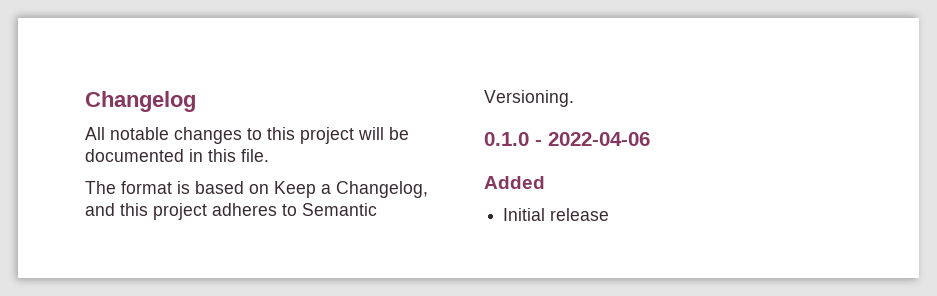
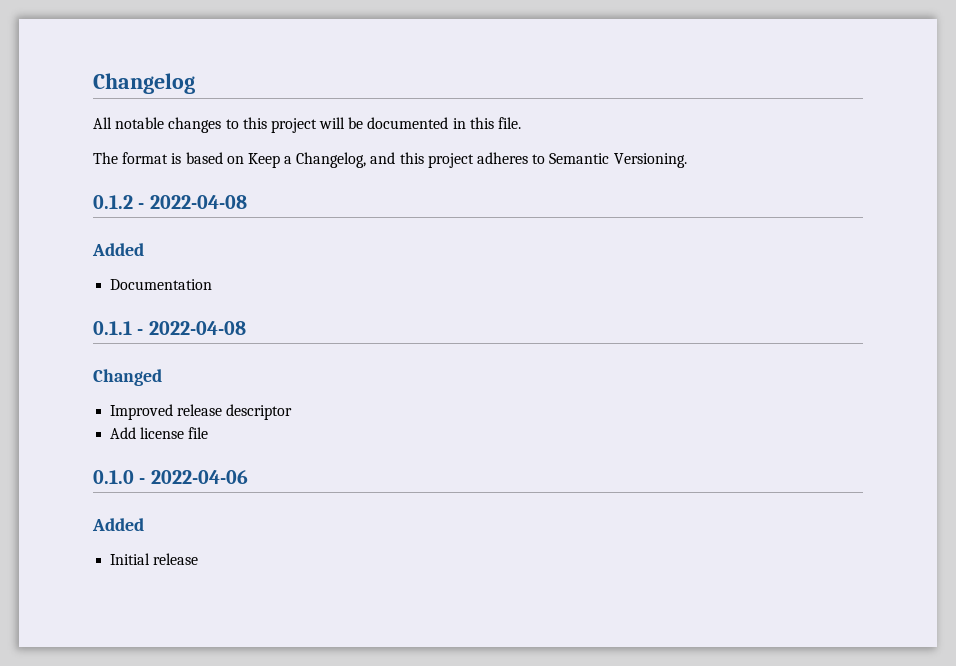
+ 0.1.2 - 2022-04-08
+ Added
+ Documentation
+ 0.1.1 - 2022-04-08
+ Changed
+ Improved release descriptor
+ Add license file

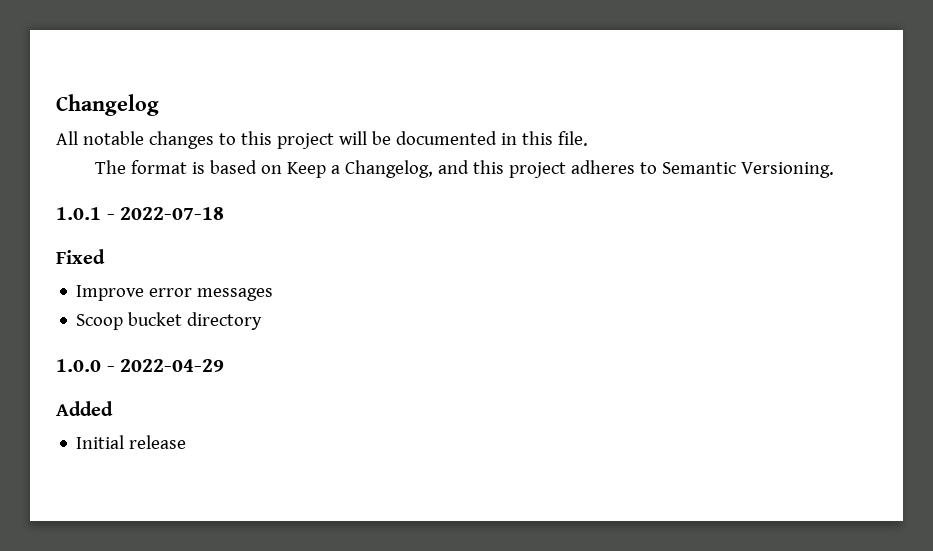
- 0.1.2 - 2022-04-08
- Added
- Documentation
- 0.1.1 - 2022-04-08
- Changed
- Improved release descriptor
- Add license file
- 0.1.0 - 2022-04-06
+ 1.0.1 - 2022-07-18
+ Fixed
+ Improve error messages
+ Scoop bucket directory
+ 1.0.0 - 2022-04-29

